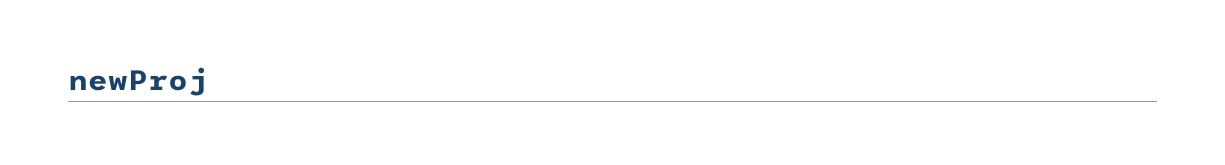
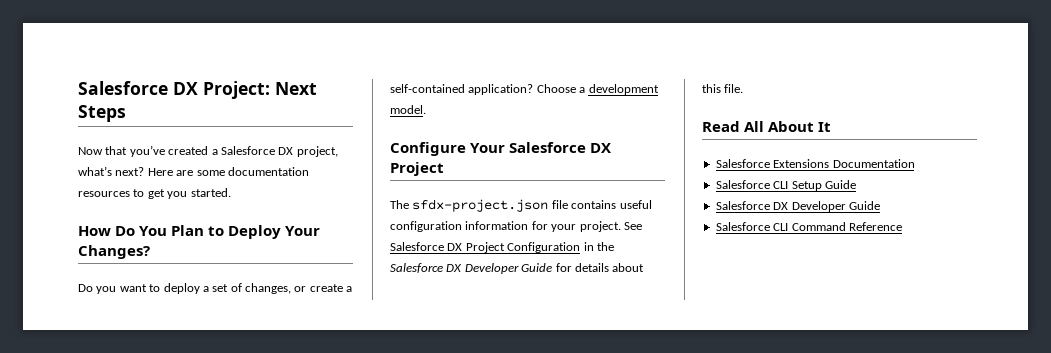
- newProj
+ Salesforce DX Project: Next Steps
+ Now that you’ve created a Salesforce DX project, what’s next? Here are some documentation resources to get you started.
+ How Do You Plan to Deploy Your Changes?
+ Do you want to deploy a set of changes, or create a self-contained application? Choose a development model.
+ Configure Your Salesforce DX Project
+ The sfdx-project.json file contains useful configuration information for your project. See Salesforce DX Project Configuration in the Salesforce DX Developer Guide for details about this file.
+ Read All About It
+ Salesforce Extensions Documentation
+ Salesforce CLI Setup Guide
+ Salesforce DX Developer Guide
+ Salesforce CLI Command Reference

